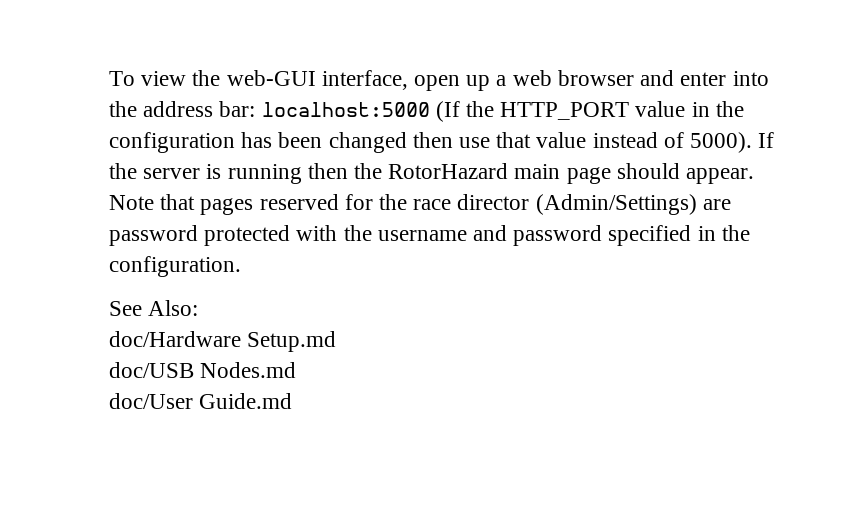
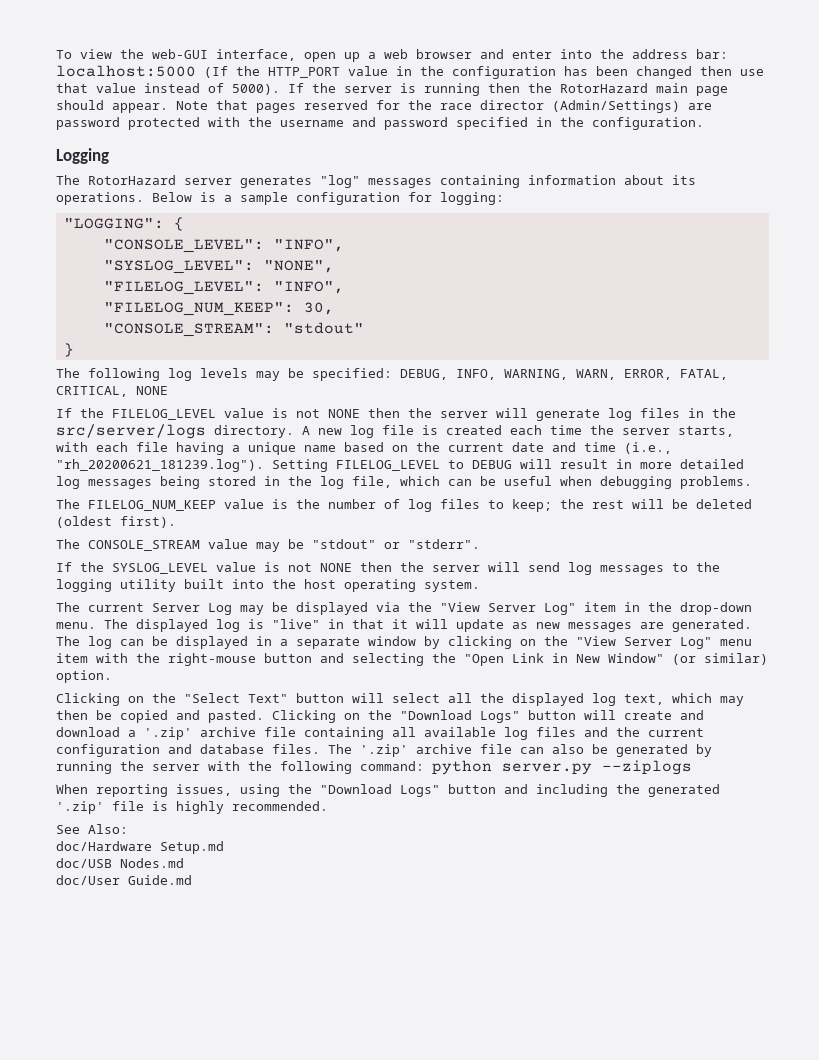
+ Logging
+ The RotorHazard server generates "log" messages containing information about its operations. Below is a sample configuration for logging:
+ "LOGGING": {
+ "CONSOLE_LEVEL": "INFO",
+ "SYSLOG_LEVEL": "NONE",
+ "FILELOG_LEVEL": "INFO",
+ "FILELOG_NUM_KEEP": 30,
+ "CONSOLE_STREAM": "stdout"
+ }
+ The following log levels may be specified: DEBUG, INFO, WARNING, WARN, ERROR, FATAL, CRITICAL, NONE
+ If the FILELOG_LEVEL value is not NONE then the server will generate log files in the src/server/logs directory. A new log file is created each time the server starts, with each file having a unique name based on the current date and time (i.e., "rh_20200621_181239.log"). Setting FILELOG_LEVEL to DEBUG will result in more detailed log messages being stored in the log file, which can be useful when debugging problems.
+ The FILELOG_NUM_KEEP value is the number of log files to keep; the rest will be deleted (oldest first).
+ The CONSOLE_STREAM value may be "stdout" or "stderr".
+ If the SYSLOG_LEVEL value is not NONE then the server will send log messages to the logging utility built into the host operating system.
+ The current Server Log may be displayed via the "View Server Log" item in the drop-down menu. The displayed log is "live" in that it will update as new messages are generated. The log can be displayed in a separate window by clicking on the "View Server Log" menu item with the right-mouse button and selecting the "Open Link in New Window" (or similar) option.
+ Clicking on the "Select Text" button will select all the displayed log text, which may then be copied and pasted. Clicking on the "Download Logs" button will create and download a '.zip' archive file containing all available log files and the current configuration and database files. The '.zip' archive file can also be generated by running the server with the following command: python server.py --ziplogs
+ When reporting issues, using the "Download Logs" button and including the generated '.zip' file is highly recommended.

